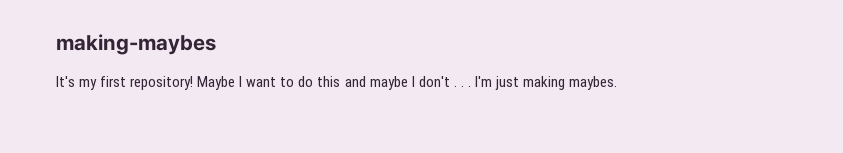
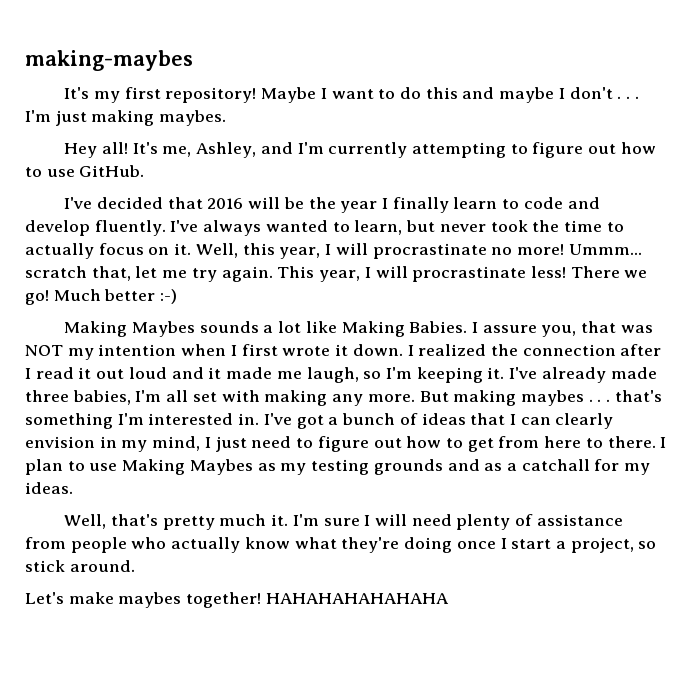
+ Hey all! It's me, Ashley, and I'm currently attempting to figure out how to use GitHub.
+ I've decided that 2016 will be the year I finally learn to code and develop fluently. I've always wanted to learn, but never took the time to actually focus on it. Well, this year, I will procrastinate no more! Ummm... scratch that, let me try again. This year, I will procrastinate less! There we go! Much better :-)
+ Making Maybes sounds a lot like Making Babies. I assure you, that was NOT my intention when I first wrote it down. I realized the connection after I read it out loud and it made me laugh, so I'm keeping it. I've already made three babies, I'm all set with making any more. But making maybes . . . that's something I'm interested in. I've got a bunch of ideas that I can clearly envision in my mind, I just need to figure out how to get from here to there. I plan to use Making Maybes as my testing grounds and as a catchall for my ideas.
+ Well, that's pretty much it. I'm sure I will need plenty of assistance from people who actually know what they're doing once I start a project, so stick around.
+ Let's make maybes together! HAHAHAHAHAHAHA

